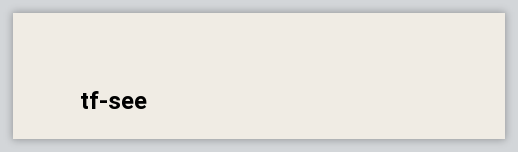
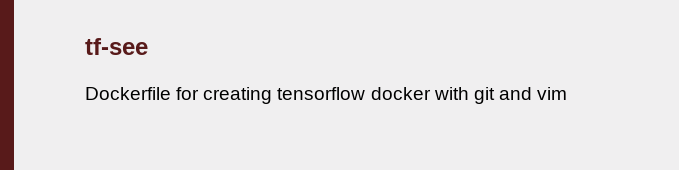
+ Dockerfile for creating tensorflow docker with git and vim

